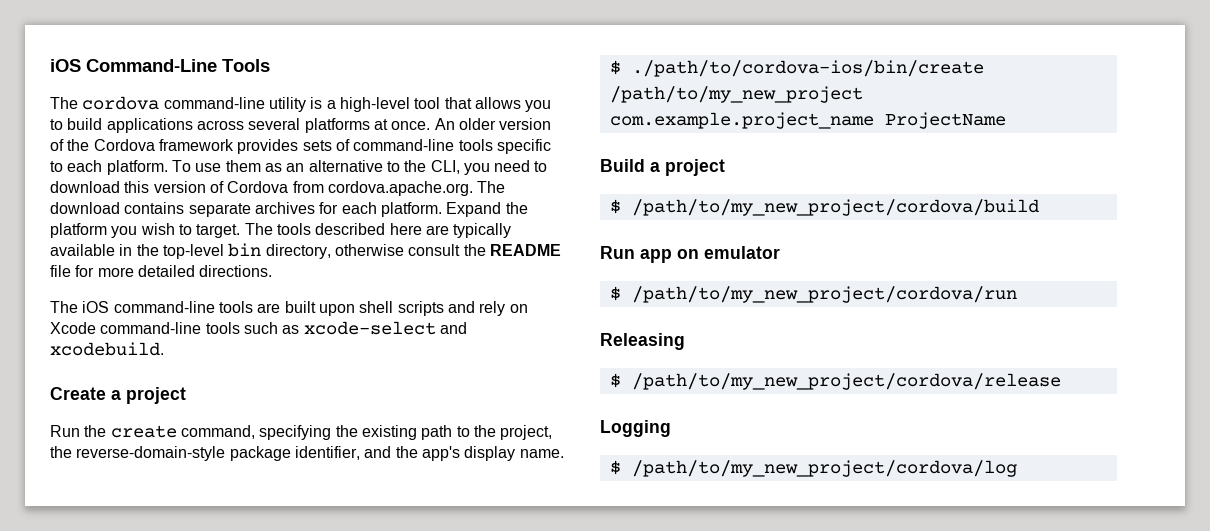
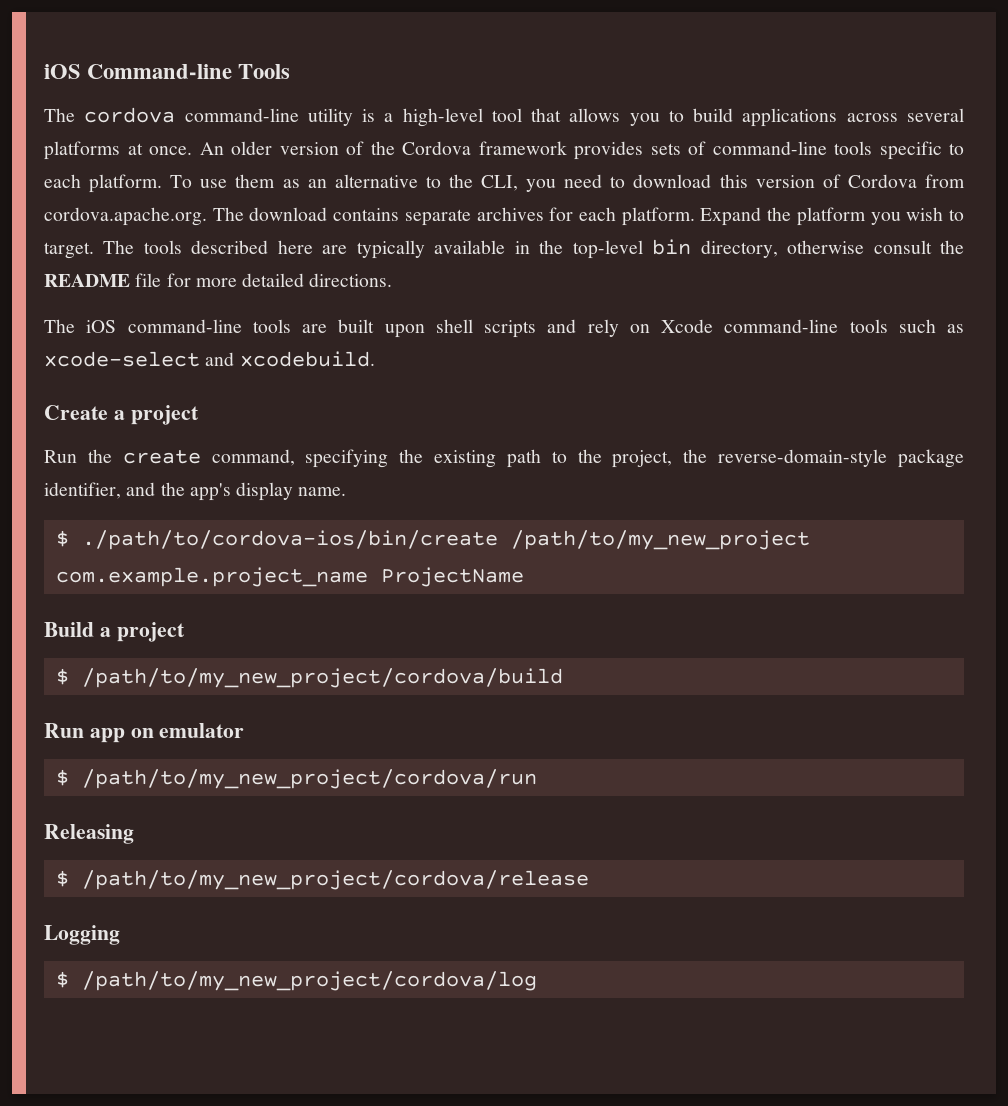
- iOS Command-Line Tools
+ iOS Command-line Tools

